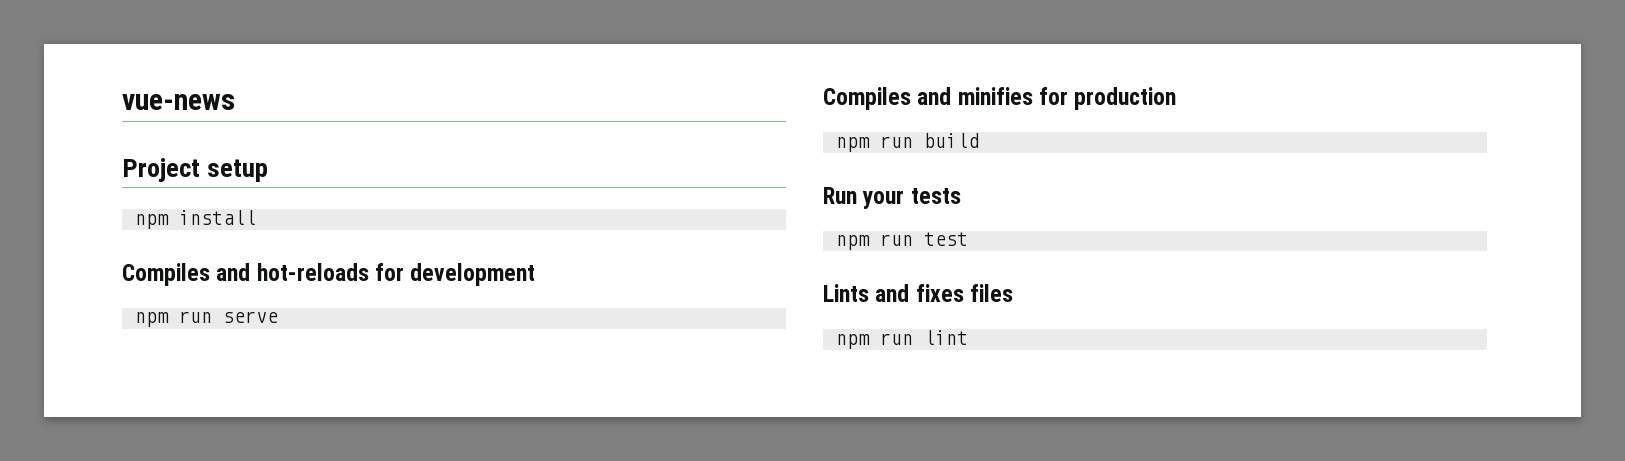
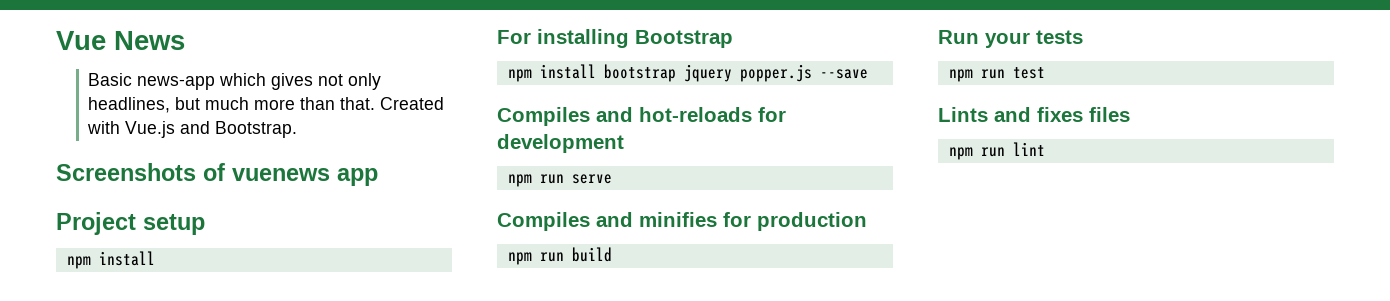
- vue-news
+ Vue News
+ Basic news-app which gives not only headlines, but much more than that. Created with Vue.js and Bootstrap.
+ Screenshots of vuenews app
  Project setup
  npm install
+ For installing Bootstrap
+ npm install bootstrap jquery popper.js --save

